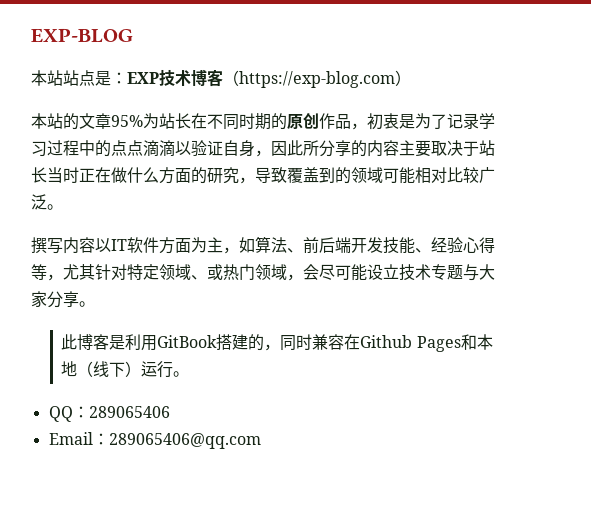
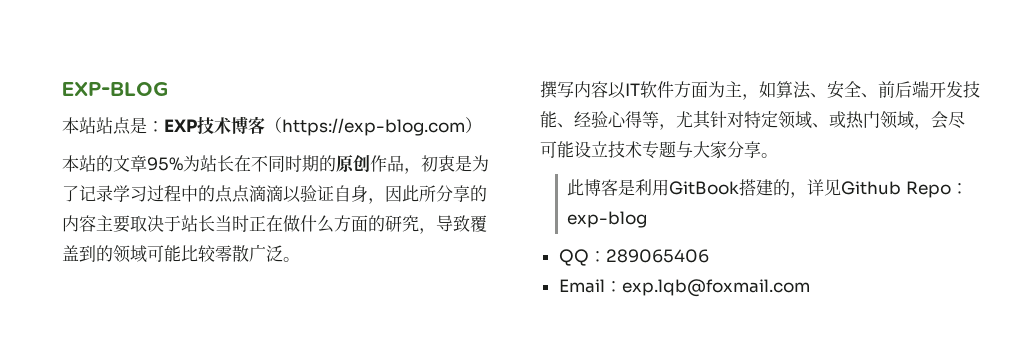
- 本站的文章95%为站长在不同时期的原创作品，初衷是为了记录学习过程中的点点滴滴以验证自身，因此所分享的内容主要取决于站长当时正在做什么方面的研究，导致覆盖到的领域可能相对比较广泛。
+ 本站的文章95%为站长在不同时期的原创作品，初衷是为了记录学习过程中的点点滴滴以验证自身，因此所分享的内容主要取决于站长当时正在做什么方面的研究，导致覆盖到的领域可能比较零散广泛。
- 撰写内容以IT软件方面为主，如算法、前后端开发技能、经验心得等，尤其针对特定领域、或热门领域，会尽可能设立技术专题与大家分享。
+ 撰写内容以IT软件方面为主，如算法、安全、前后端开发技能、经验心得等，尤其针对特定领域、或热门领域，会尽可能设立技术专题与大家分享。
- 此博客是利用GitBook搭建的，同时兼容在Github Pages和本地（线下）运行。
+ 此博客是利用GitBook搭建的，详见Github Repo：exp-blog
- Email：289065406@qq.com
+ Email：exp.lqb@foxmail.com

